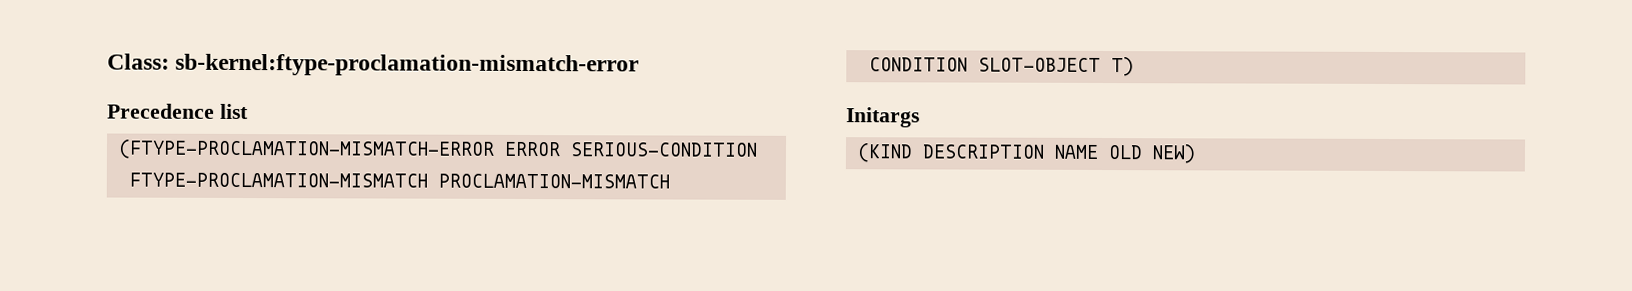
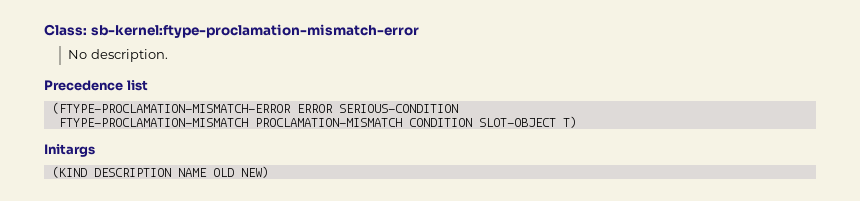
+ No description.

